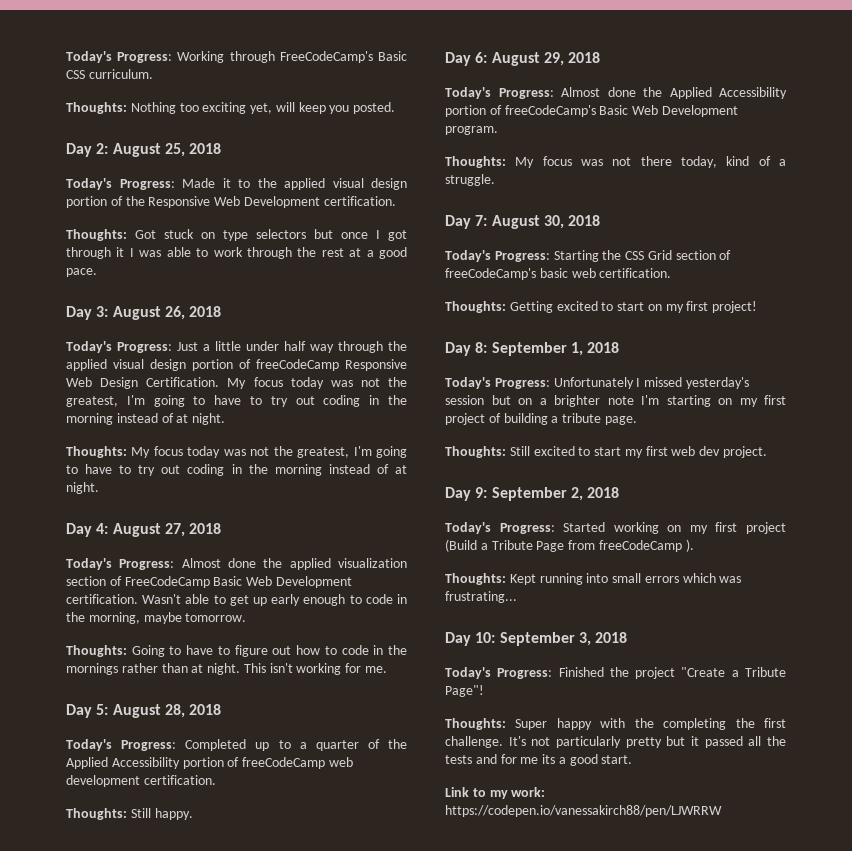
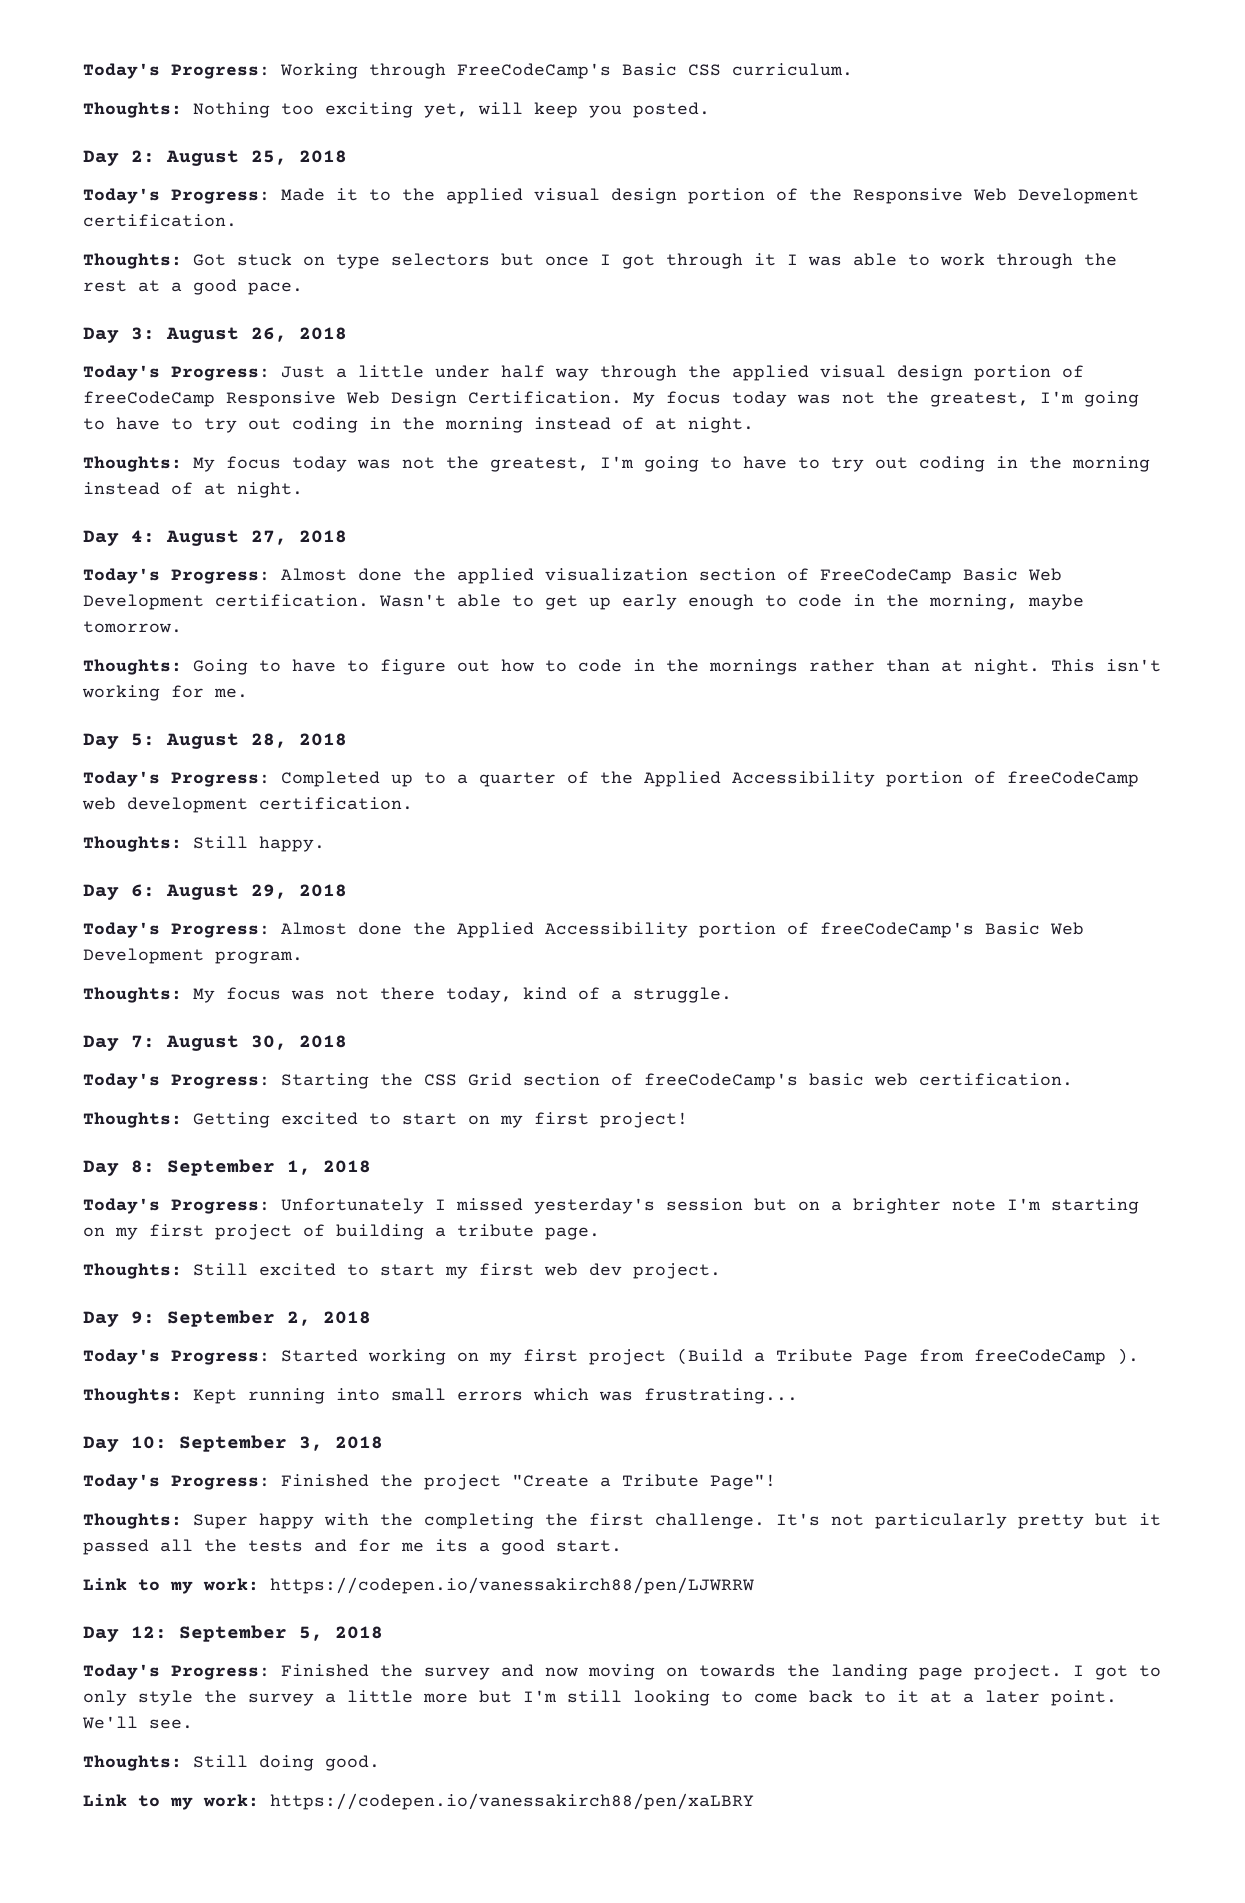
+ Day 12: September 5, 2018
+ Today's Progress: Finished the survey and now moving on towards the landing page project. I got to only style the survey a little more but I'm still looking to come back to it at a later point. We'll see.
+ Thoughts: Still doing good.
+ Link to my work: https://codepen.io/vanessakirch88/pen/xaLBRY

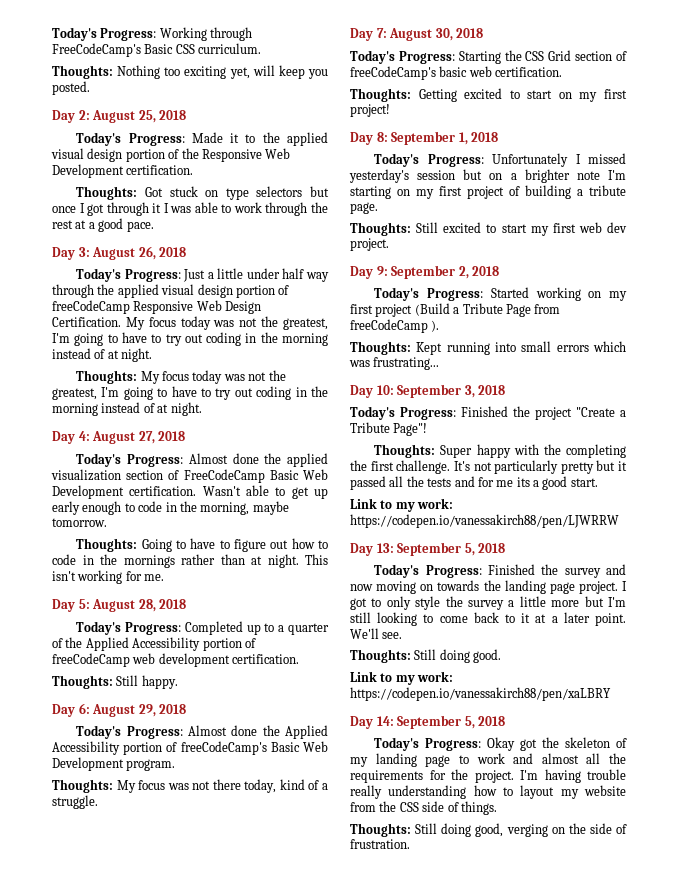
- Day 12: September 5, 2018
+ Day 13: September 5, 2018
+ Day 14: September 5, 2018
+ Today's Progress: Okay got the skeleton of my landing page to work and almost all the requirements for the project. I'm having trouble really understanding how to layout my website from the CSS side of things.
+ Thoughts: Still doing good, verging on the side of frustration.

